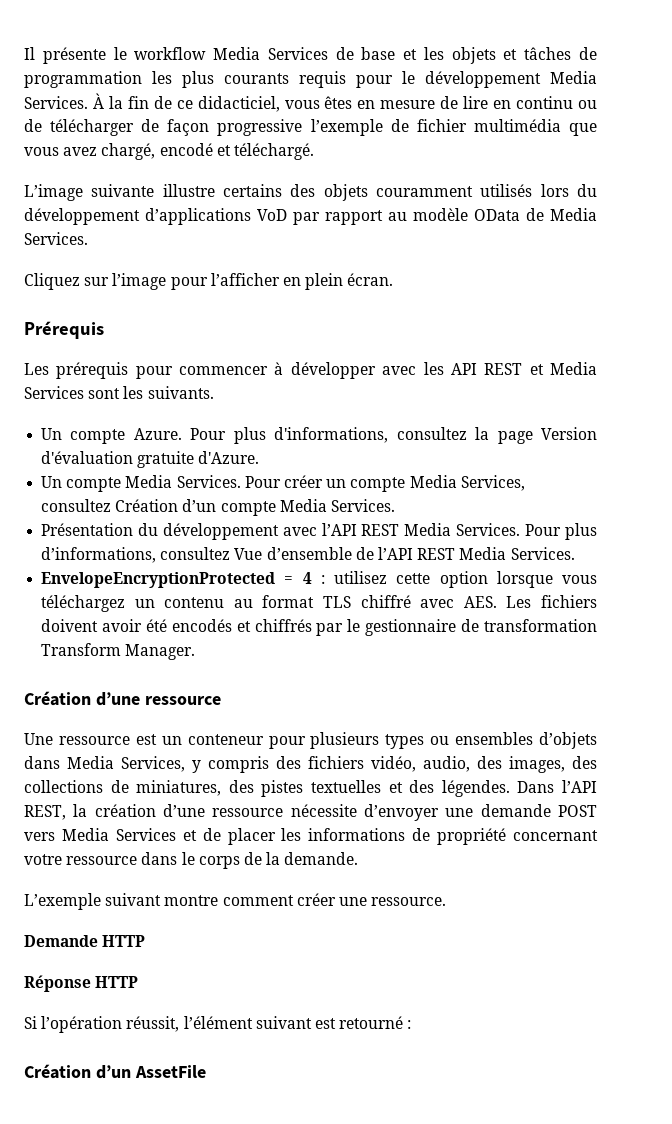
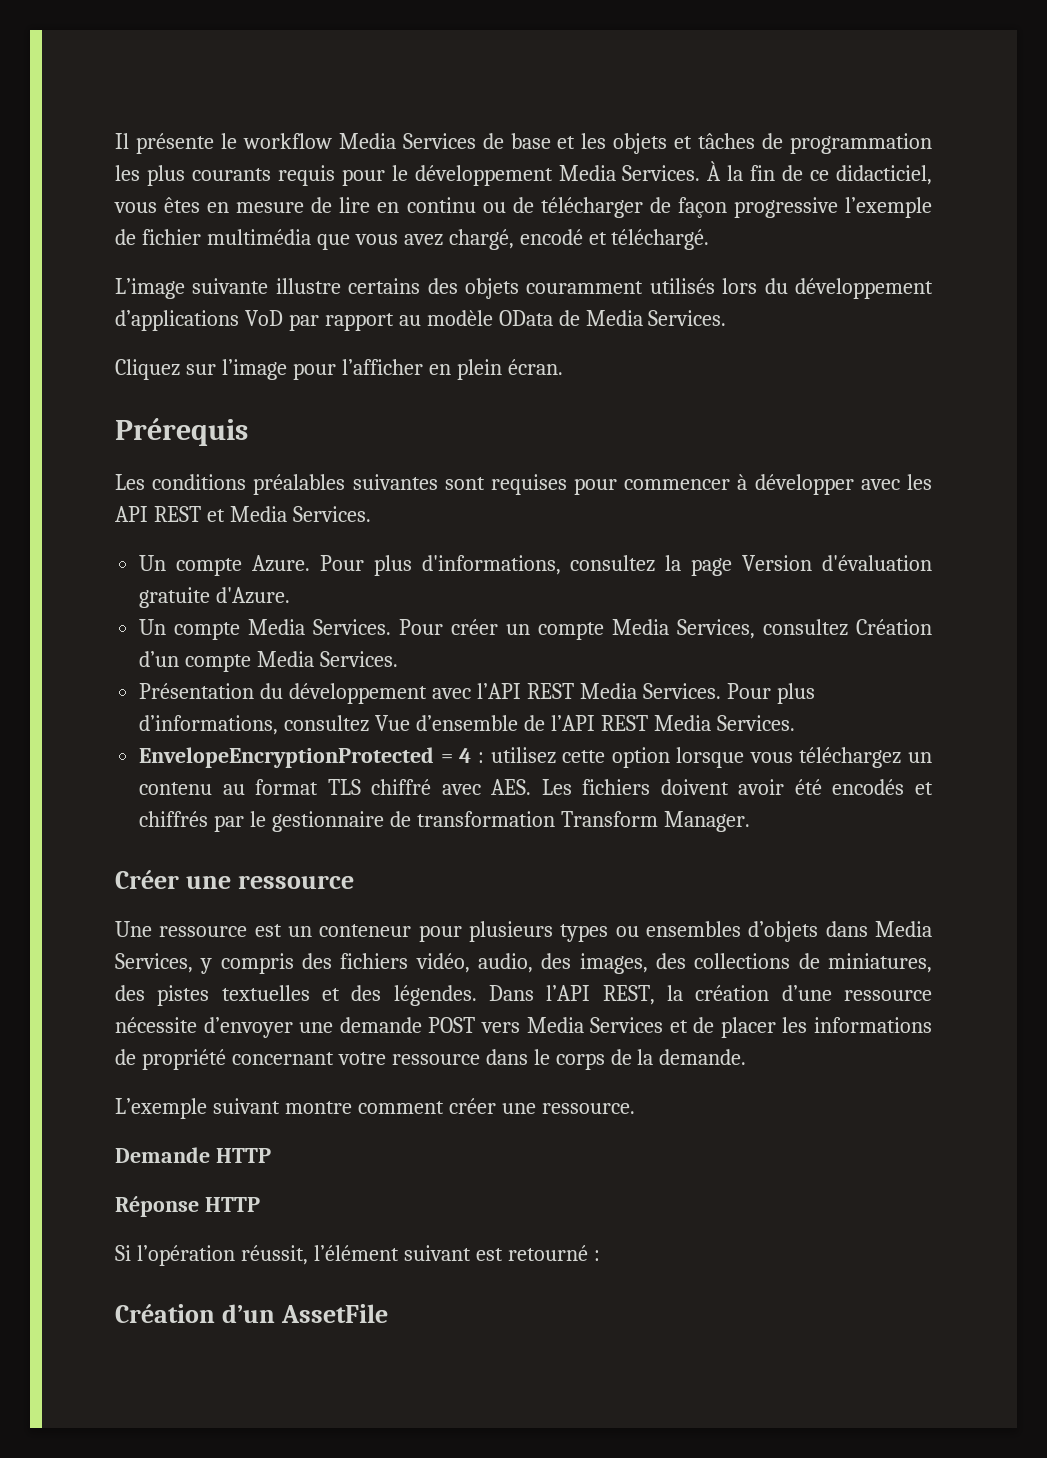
- Les prérequis pour commencer à développer avec les API REST et Media Services sont les suivants.
+ Les conditions préalables suivantes sont requises pour commencer à développer avec les API REST et Media Services.
- Création d’une ressource
+ Créer une ressource

